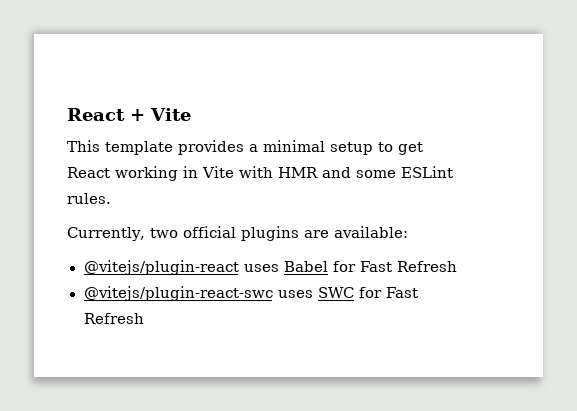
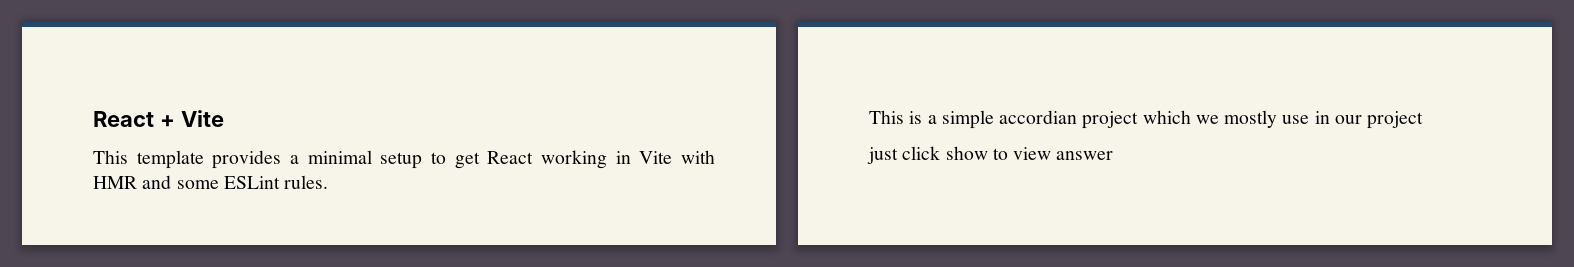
- Currently, two official plugins are available:
- @vitejs/plugin-react uses Babel for Fast Refresh
- @vitejs/plugin-react-swc uses SWC for Fast Refresh
+ This is a simple accordian project which we mostly use in our project
+ just click show to view answer

